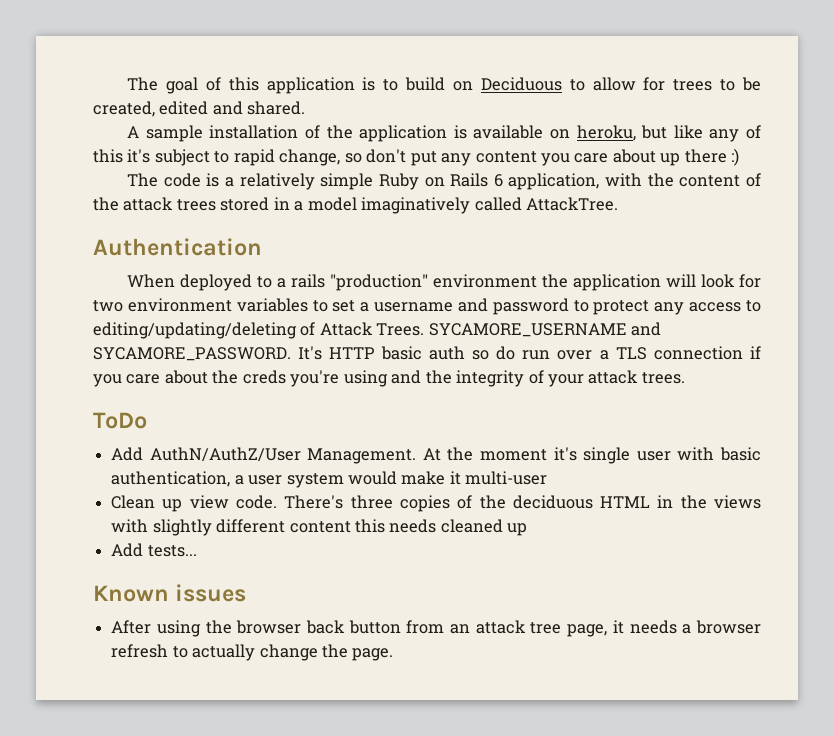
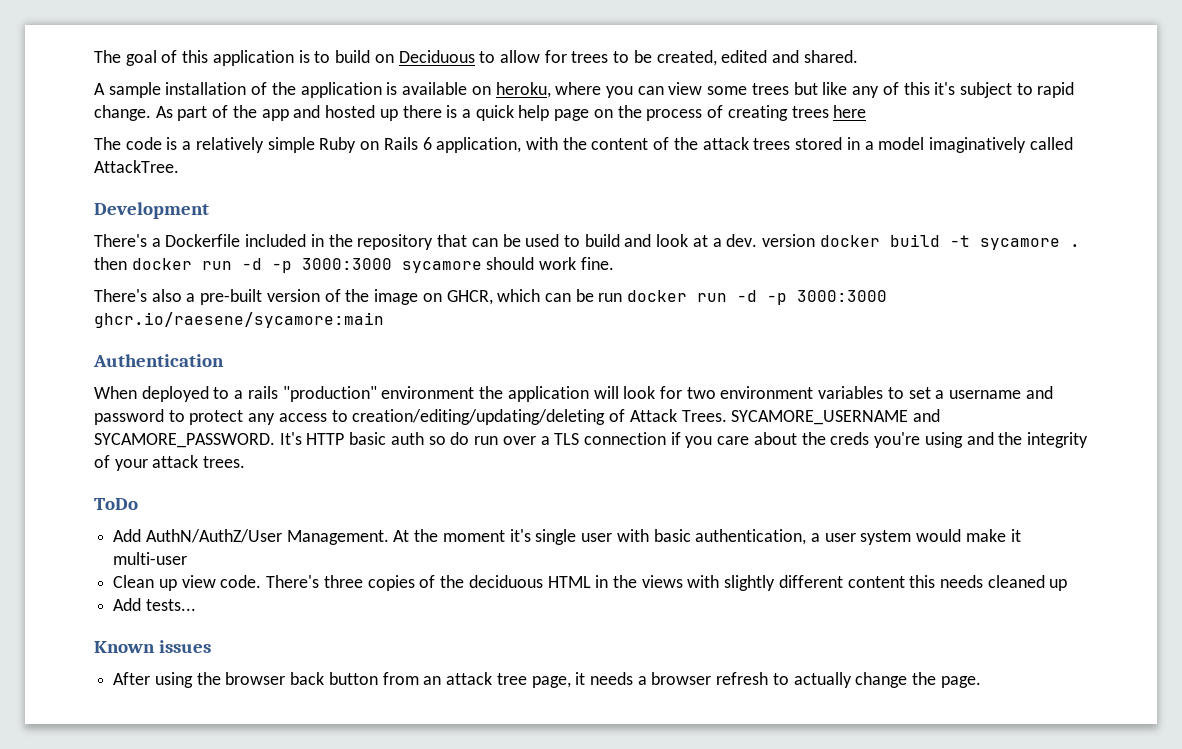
- A sample installation of the application is available on heroku, but like any of this it's subject to rapid change, so don't put any content you care about up there :)
+ A sample installation of the application is available on heroku, where you can view some trees but like any of this it's subject to rapid change. As part of the app and hosted up there is a quick help page on the process of creating trees here
+ Development
+ There's a Dockerfile included in the repository that can be used to build and look at a dev. version docker build -t sycamore . then docker run -d -p 3000:3000 sycamore should work fine.
+ There's also a pre-built version of the image on GHCR, which can be run docker run -d -p 3000:3000 ghcr.io/raesene/sycamore:main
- When deployed to a rails "production" environment the application will look for two environment variables to set a username and password to protect any access to editing/updating/deleting of Attack Trees.
+ When deployed to a rails "production" environment the application will look for two environment variables to set a username and password to protect any access to creation/editing/updating/deleting of Attack Trees.

